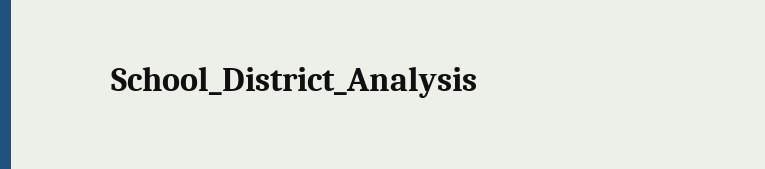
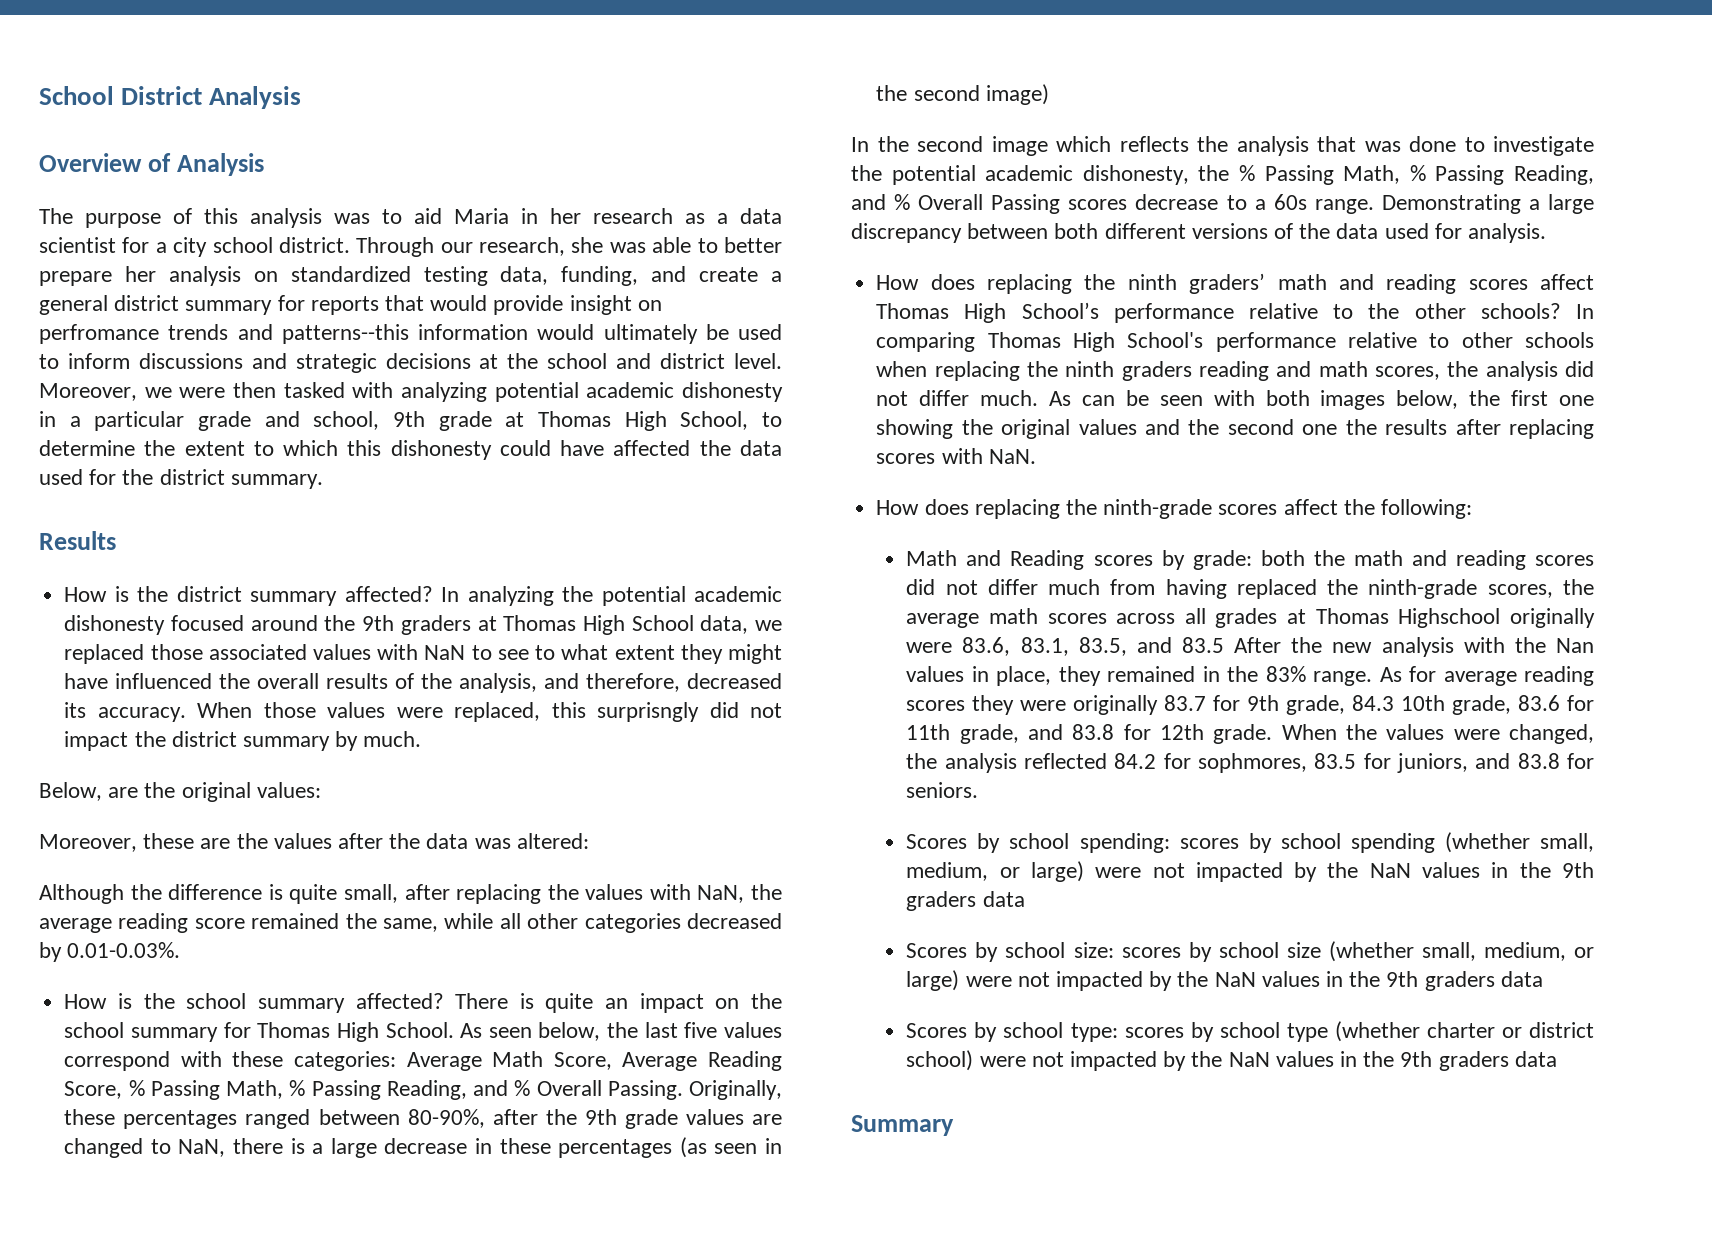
- School_District_Analysis
+ School District Analysis
+ Overview of Analysis
+ The purpose of this analysis was to aid Maria in her research as a data scientist for a city school district. Through our research, she was able to better prepare her analysis on standardized testing data, funding, and create a general district summary for reports that would provide insight on perfromance trends and patterns--this information would ultimately be used to inform discussions and strategic decisions at the school and district level. Moreover, we were then tasked with analyzing potential academic dishonesty in a particular grade and school, 9th grade at Thomas High School, to determine the extent to which this dishonesty could have affected the data used for the district summary.
+ Results
+ How is the district summary affected? In analyzing the potential academic dishonesty focused around the 9th graders at Thomas High School data, we replaced those associated values with NaN to see to what extent they might have influenced the overall results of the analysis, and therefore, decreased its accuracy. When those values were replaced, this surprisngly did not impact the district summary by much.
+ Below, are the original values:
+ Moreover, these are the values after the data was altered:
+ Although the difference is quite small, after replacing the values with NaN, the average reading score remained the same, while all other categories decreased by 0.01-0.03%.
+ How is the school summary affected? There is quite an impact on the school summary for Thomas High School. As seen below, the last five values correspond with these categories: Average Math Score, Average Reading Score, % Passing Math, % Passing Reading, and % Overall Passing. Originally, these percentages ranged between 80-90%, after the 9th grade values are changed to NaN, there is a large decrease in these percentages (as seen in the second image)
+ In the second image which reflects the analysis that was done to investigate the potential academic dishonesty, the % Passing Math, % Passing Reading, and % Overall Passing scores decrease to a 60s range. Demonstrating a large discrepancy between both different versions of the data used for analysis.
+ How does replacing the ninth graders’ math and reading scores affect Thomas High School’s performance relative to the other schools? In comparing Thomas High School's performance relative to other schools when replacing the ninth graders reading and math scores, the analysis did not differ much. As can be seen with both images below, the first one showing the original values and the second one the results after replacing scores with NaN.
+ How does replacing the ninth-grade scores affect the following:
+ Math and Reading scores by grade: both the math and reading scores did not differ much from having replaced the ninth-grade scores, the average math scores across all grades at Thomas Highschool originally were 83.6, 83.1, 83.5, and 83.5 After the new analysis with the Nan values in place, they remained in the 83% range. As for average reading scores they were originally 83.7 for 9th grade, 84.3 10th grade, 83.6 for 11th grade, and 83.8 for 12th grade. When the values were changed, the analysis reflected 84.2 for sophmores, 83.5 for juniors, and 83.8 for seniors.
+ Scores by school spending: scores by school spending (whether small, medium, or large) were not impacted by the NaN values in the 9th graders data
+ Scores by school size: scores by school size (whether small, medium, or large) were not impacted by the NaN values in the 9th graders data
+ Scores by school type: scores by school type (whether charter or district school) were not impacted by the NaN values in the 9th graders data
+ Summary

